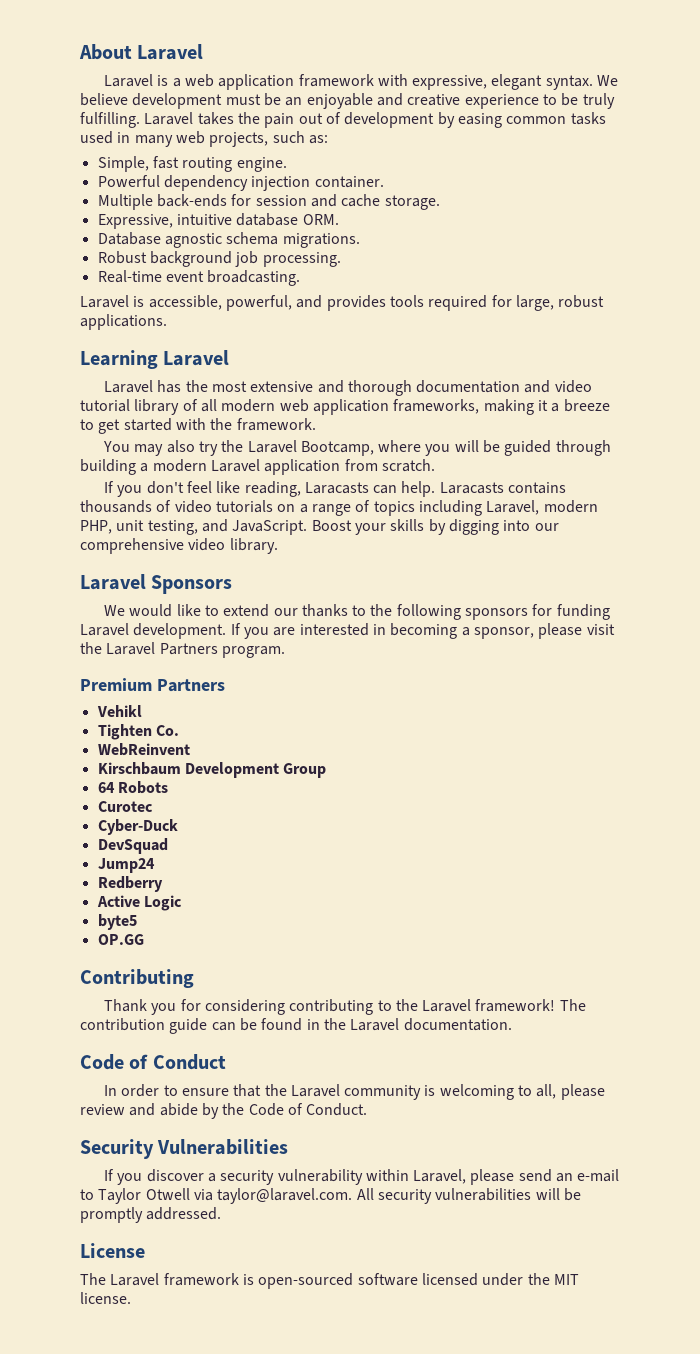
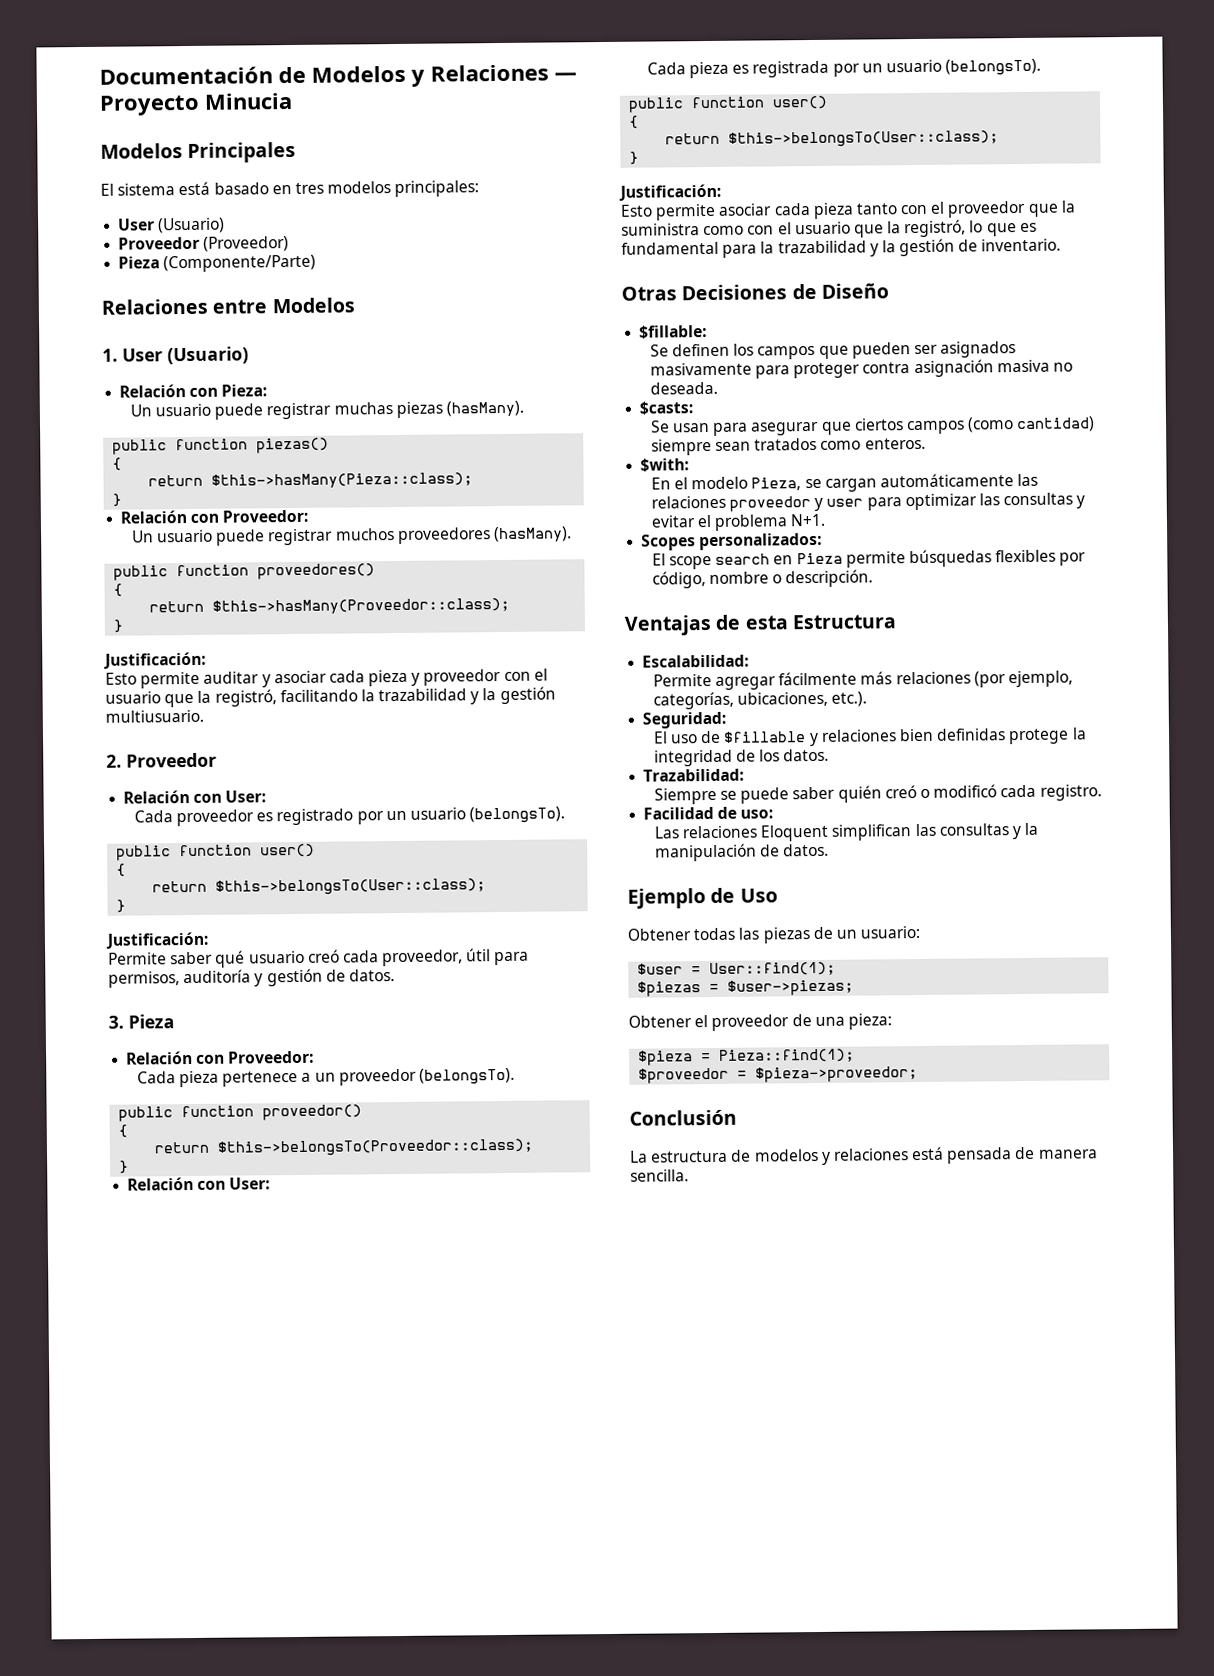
- About Laravel
- Laravel is a web application framework with expressive, elegant syntax. We believe development must be an enjoyable and creative experience to be truly fulfilling. Laravel takes the pain out of development by easing common tasks used in many web projects, such as:
- Simple, fast routing engine.
- Powerful dependency injection container.
- Multiple back-ends for session and cache storage.
- Expressive, intuitive database ORM.
- Database agnostic schema migrations.
- Robust background job processing.
- Real-time event broadcasting.
- Laravel is accessible, powerful, and provides tools required for large, robust applications.
- Learning Laravel
- Laravel has the most extensive and thorough documentation and video tutorial library of all modern web application frameworks, making it a breeze to get started with the framework.
- You may also try the Laravel Bootcamp, where you will be guided through building a modern Laravel application from scratch.
- If you don't feel like reading, Laracasts can help. Laracasts contains thousands of video tutorials on a range of topics including Laravel, modern PHP, unit testing, and JavaScript. Boost your skills by digging into our comprehensive video library.
- Laravel Sponsors
- We would like to extend our thanks to the following sponsors for funding Laravel development. If you are interested in becoming a sponsor, please visit the Laravel Partners program.
- Premium Partners
- Vehikl
- Tighten Co.
- WebReinvent
- Kirschbaum Development Group
- 64 Robots
- Curotec
- Cyber-Duck
- DevSquad
- Jump24
- Redberry
- Active Logic
- byte5
- OP.GG
- Contributing
- Thank you for considering contributing to the Laravel framework! The contribution guide can be found in the Laravel documentation.
- Code of Conduct
- In order to ensure that the Laravel community is welcoming to all, please review and abide by the Code of Conduct.
- Security Vulnerabilities
- If you discover a security vulnerability within Laravel, please send an e-mail to Taylor Otwell via taylor@laravel.com. All security vulnerabilities will be promptly addressed.
- License
- The Laravel framework is open-sourced software licensed under the MIT license.
+ Documentación de Modelos y Relaciones — Proyecto Minucia
+ Modelos Principales
+ El sistema está basado en tres modelos principales:
+ User (Usuario)
+ Proveedor (Proveedor)
+ Pieza (Componente/Parte)
+ Relaciones entre Modelos
+ 1. User (Usuario)
+ Relación con Pieza:
+ Un usuario puede registrar muchas piezas (hasMany).
+ public function piezas()
+ {
+ return $this->hasMany(Pieza::class);
+ }
+ Relación con Proveedor:
+ Un usuario puede registrar muchos proveedores (hasMany).
+ public function proveedores()
+ {
+ return $this->hasMany(Proveedor::class);
+ }
+ Justificación:
+ Esto permite auditar y asociar cada pieza y proveedor con el usuario que la registró, facilitando la trazabilidad y la gestión multiusuario.
+ 2. Proveedor
+ Relación con User:
+ Cada proveedor es registrado por un usuario (belongsTo).
+ public function user()
+ {
+ return $this->belongsTo(User::class);
+ }
+ Justificación:
+ Permite saber qué usuario creó cada proveedor, útil para permisos, auditoría y gestión de datos.
+ 3. Pieza
+ Relación con Proveedor:
+ Cada pieza pertenece a un proveedor (belongsTo).
+ public function proveedor()
+ {
+ return $this->belongsTo(Proveedor::class);
+ }
+ Relación con User:
+ Cada pieza es registrada por un usuario (belongsTo).
+ public function user()
+ {
+ return $this->belongsTo(User::class);
+ }
+ Justificación:
+ Esto permite asociar cada pieza tanto con el proveedor que la suministra como con el usuario que la registró, lo que es fundamental para la trazabilidad y la gestión de inventario.
+ Otras Decisiones de Diseño
+ $fillable:
+ Se definen los campos que pueden ser asignados masivamente para proteger contra asignación masiva no deseada.
+ $casts:
+ Se usan para asegurar que ciertos campos (como cantidad) siempre sean tratados como enteros.
+ $with:
+ En el modelo Pieza, se cargan automáticamente las relaciones proveedor y user para optimizar las consultas y evitar el problema N+1.
+ Scopes personalizados:
+ El scope search en Pieza permite búsquedas flexibles por código, nombre o descripción.
+ Ventajas de esta Estructura
+ Escalabilidad:
+ Permite agregar fácilmente más relaciones (por ejemplo, categorías, ubicaciones, etc.).
+ Seguridad:
+ El uso de $fillable y relaciones bien definidas protege la integridad de los datos.
+ Trazabilidad:
+ Siempre se puede saber quién creó o modificó cada registro.
+ Facilidad de uso:
+ Las relaciones Eloquent simplifican las consultas y la manipulación de datos.
+ Ejemplo de Uso
+ Obtener todas las piezas de un usuario:
+ $user = User::find(1);
+ $piezas = $user->piezas;
+ Obtener el proveedor de una pieza:
+ $pieza = Pieza::find(1);
+ $proveedor = $pieza->proveedor;
+ Conclusión
+ La estructura de modelos y relaciones está pensada de manera sencilla.

